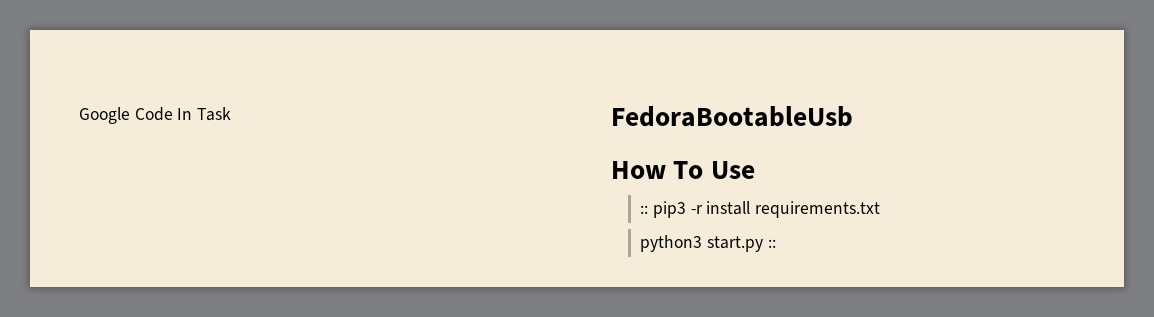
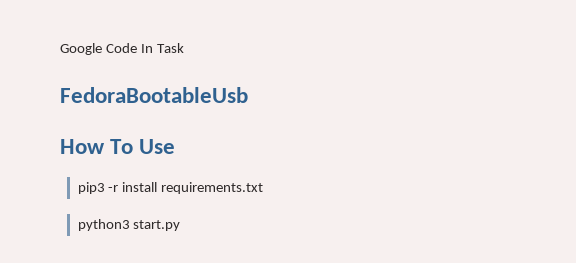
- :: pip3 -r install requirements.txt
+ pip3 -r install requirements.txt
- python3 start.py ::
+ python3 start.py

